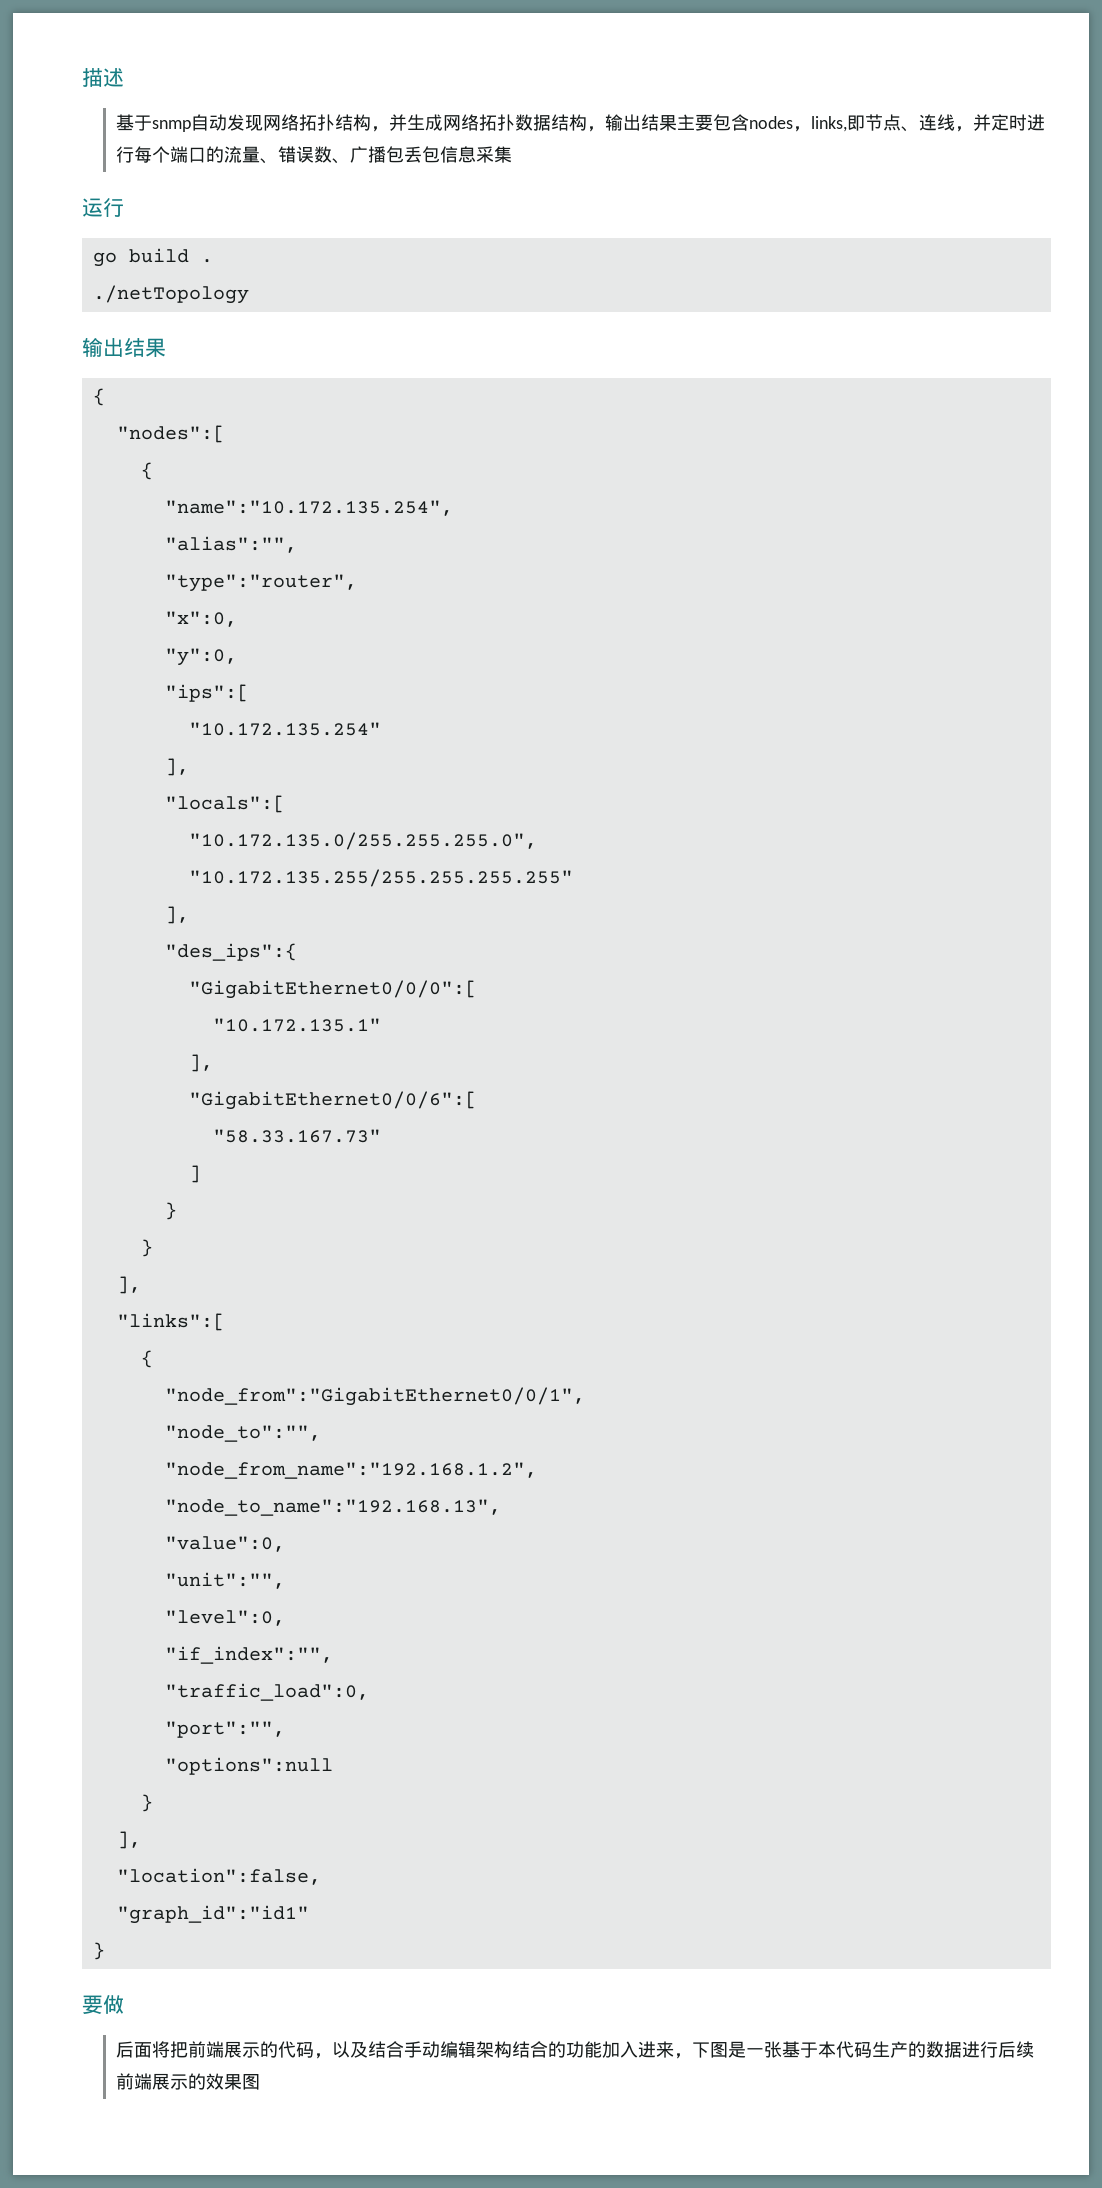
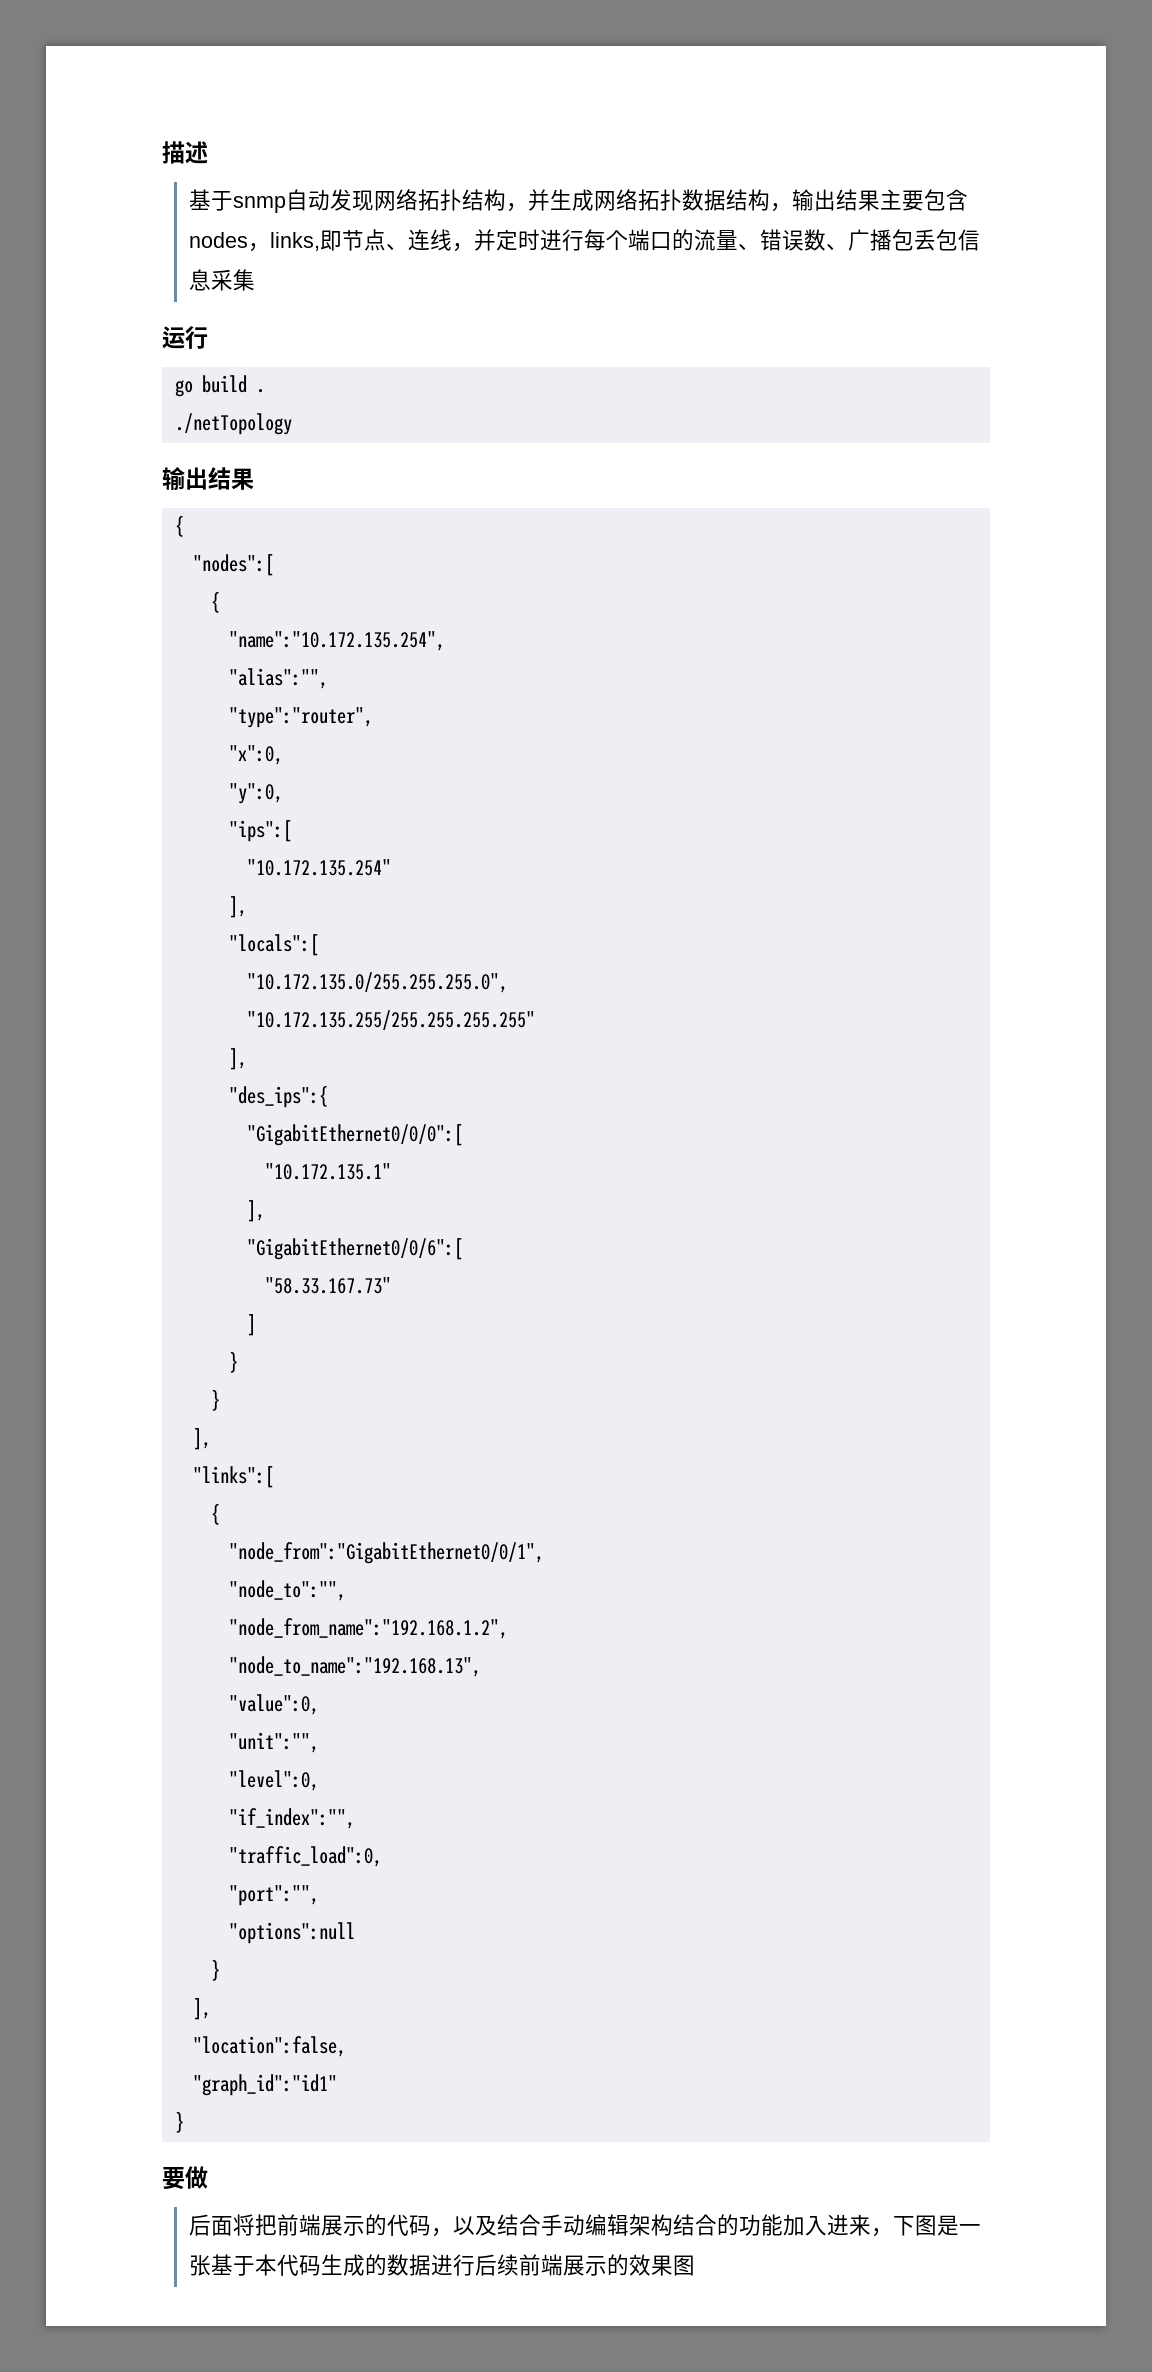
- 后面将把前端展示的代码，以及结合手动编辑架构结合的功能加入进来，下图是一张基于本代码生产的数据进行后续前端展示的效果图
+ 后面将把前端展示的代码，以及结合手动编辑架构结合的功能加入进来，下图是一张基于本代码生成的数据进行后续前端展示的效果图

